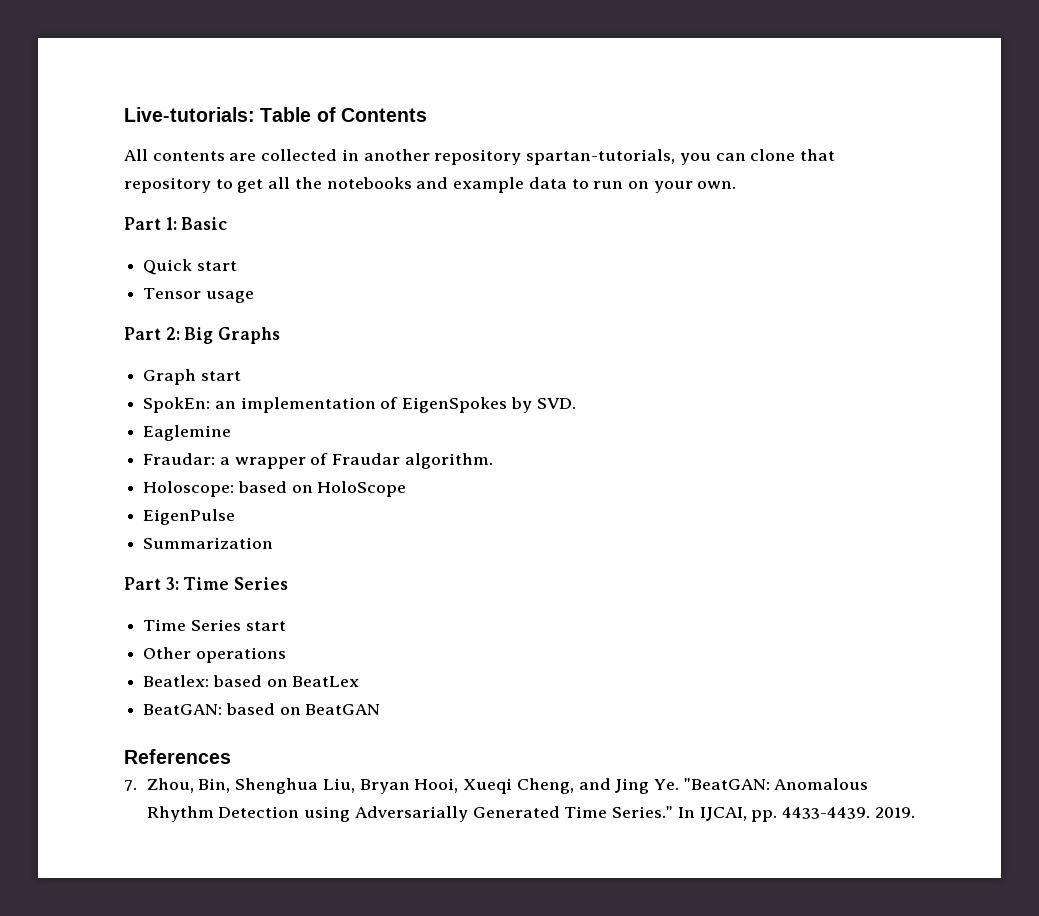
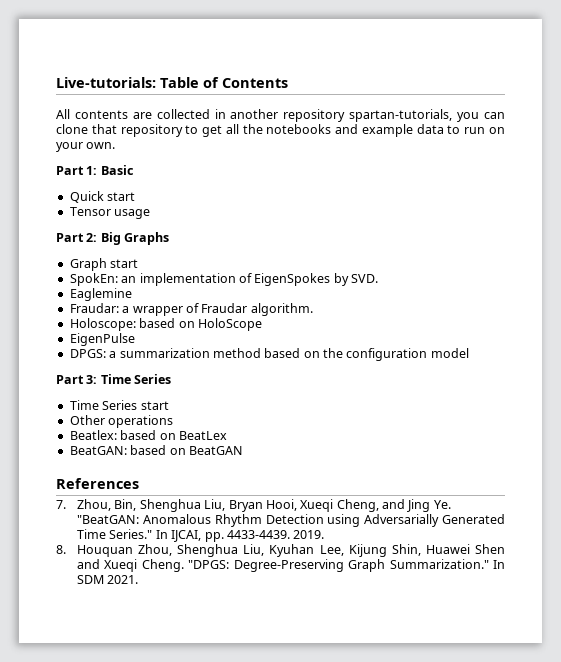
- Summarization
+ DPGS: a summarization method based on the configuration model
+ 8. Houquan Zhou, Shenghua Liu, Kyuhan Lee, Kijung Shin, Huawei Shen and Xueqi Cheng. "DPGS: Degree-Preserving Graph Summarization." In SDM 2021.

